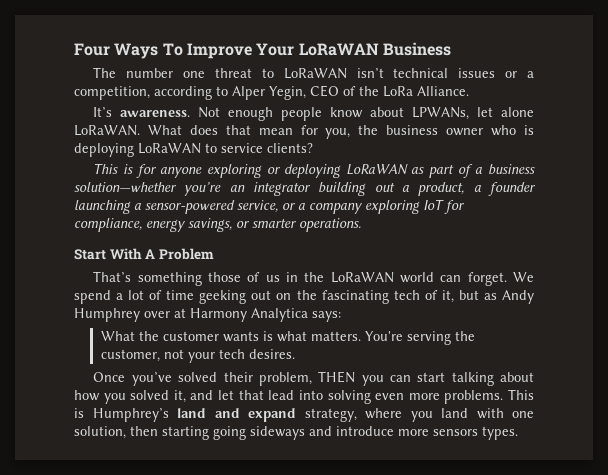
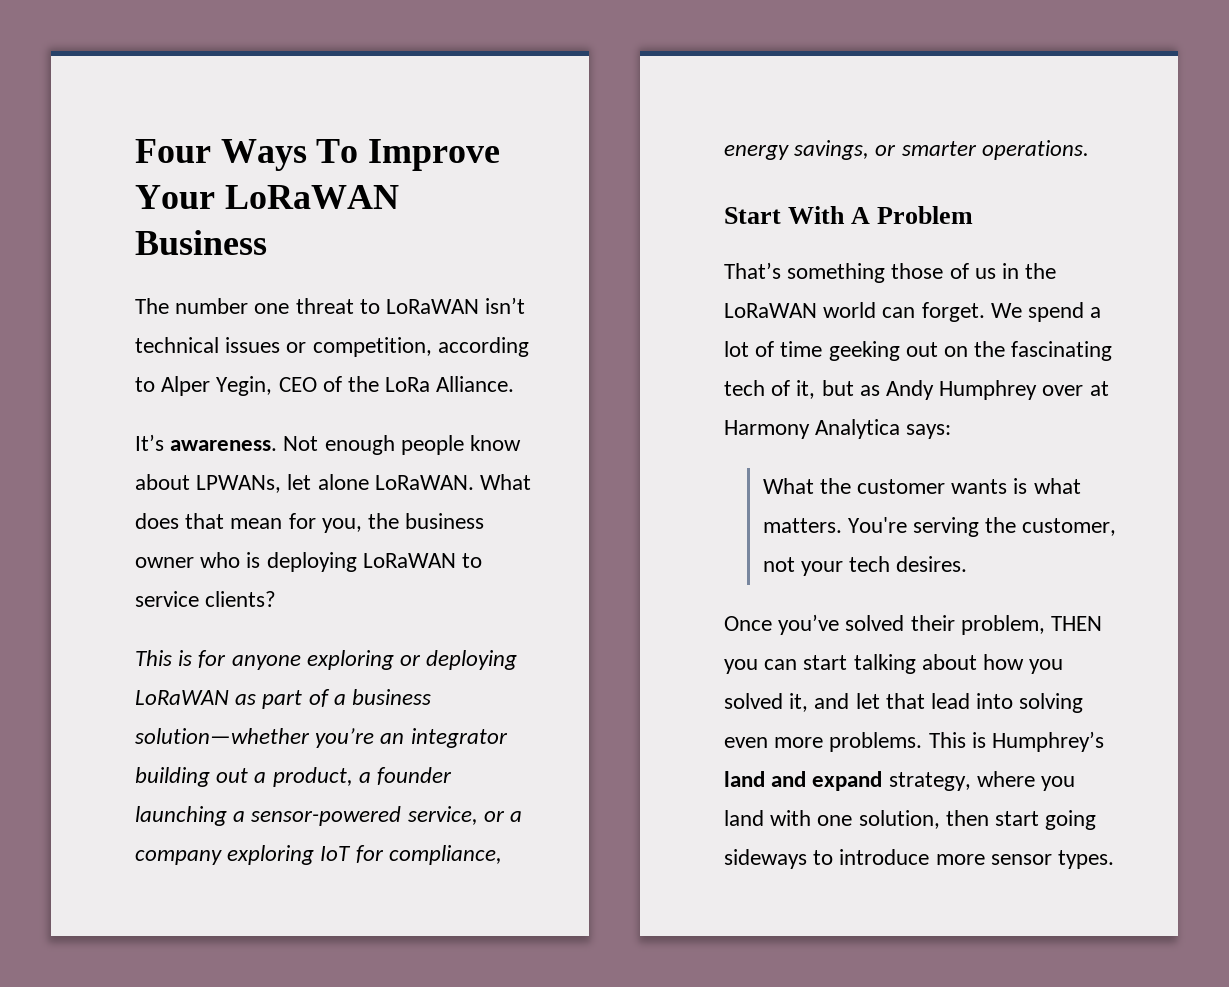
- The number one threat to LoRaWAN isn’t technical issues or a competition, according to Alper Yegin, CEO of the LoRa Alliance.
+ The number one threat to LoRaWAN isn’t technical issues or competition, according to Alper Yegin, CEO of the LoRa Alliance.
- This is Humphrey’s land and expand strategy, where you land with one solution, then starting going sideways and introduce more sensors types.
+ This is Humphrey’s land and expand strategy, where you land with one solution, then start going sideways to introduce more sensor types.

